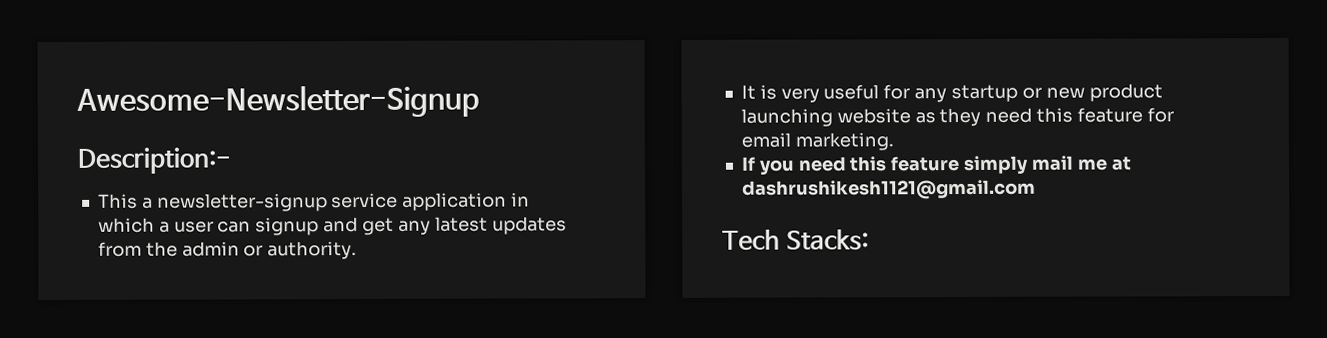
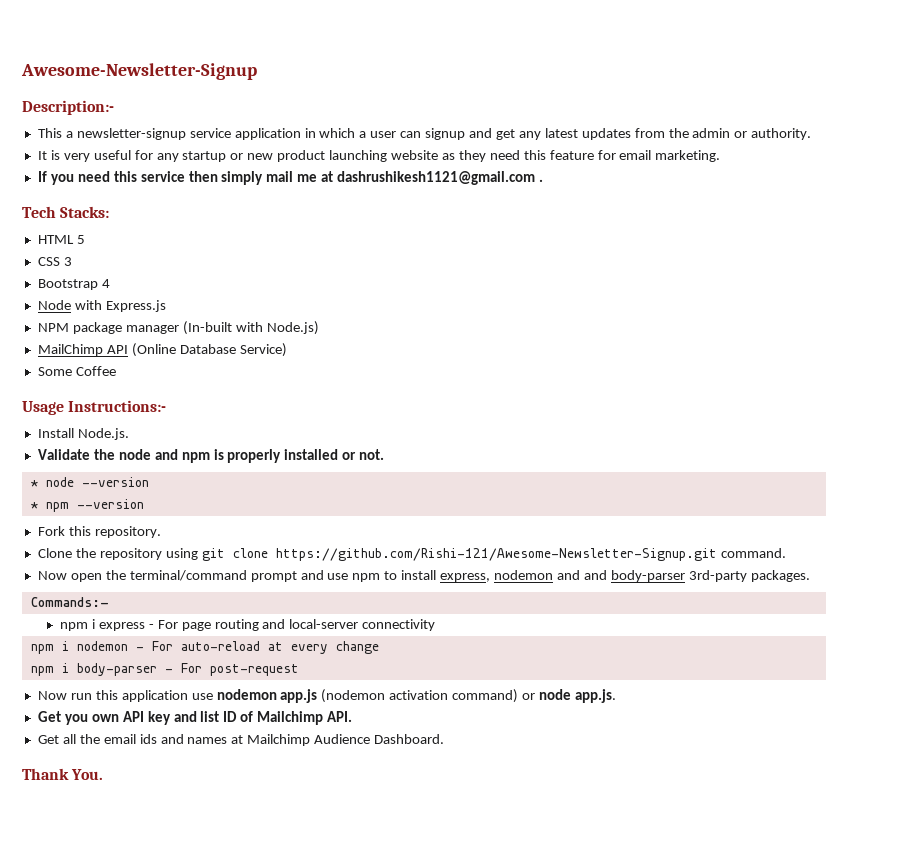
- If you need this feature simply mail me at dashrushikesh1121@gmail.com
+ If you need this service then simply mail me at dashrushikesh1121@gmail.com .
+ HTML 5
+ CSS 3
+ Bootstrap 4
+ Node with Express.js
+ NPM package manager (In-built with Node.js)
+ MailChimp API (Online Database Service)
+ Some Coffee
+ Usage Instructions:-
+ Install Node.js.
+ Validate the node and npm is properly installed or not.
+ * node --version
+ * npm --version
+ Fork this repository.
+ Clone the repository using git clone https://github.com/Rishi-121/Awesome-Newsletter-Signup.git command.
+ Now open the terminal/command prompt and use npm to install express, nodemon and and body-parser 3rd-party packages.
+ Commands:-
+ npm i express - For page routing and local-server connectivity
+ npm i nodemon - For auto-reload at every change
+ npm i body-parser - For post-request
+ Now run this application use nodemon app.js (nodemon activation command) or node app.js.
+ Get you own API key and list ID of Mailchimp API.
+ Get all the email ids and names at Mailchimp Audience Dashboard.
+ Thank You.

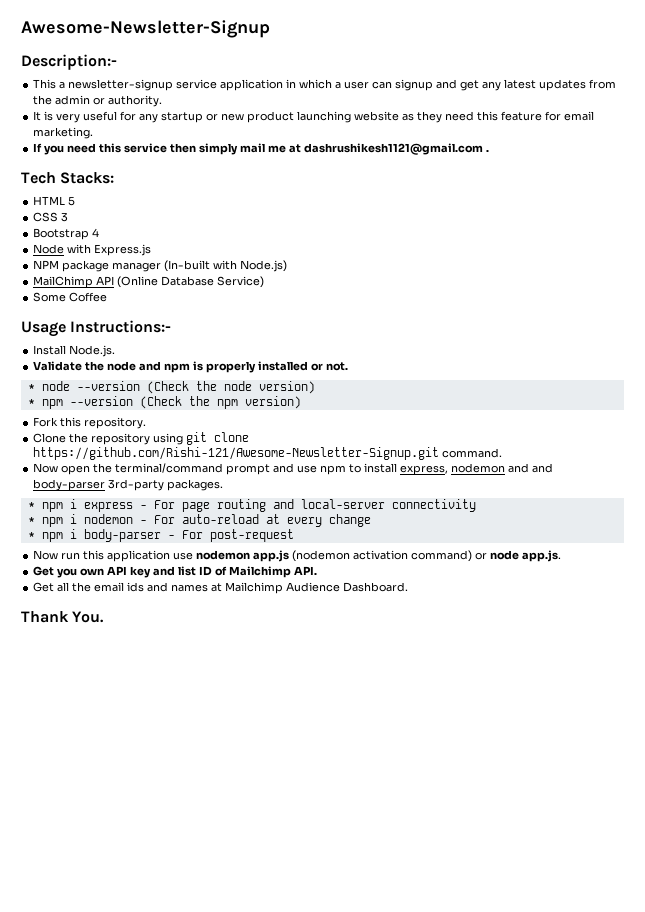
- * node --version
+ * node --version (Check the node version)
- * npm --version
+ * npm --version (Check the npm version)
- Commands:-
- npm i express - For page routing and local-server connectivity
+ * npm i express - For page routing and local-server connectivity
- npm i nodemon - For auto-reload at every change
+ * npm i nodemon - For auto-reload at every change
- npm i body-parser - For post-request
+ * npm i body-parser - For post-request

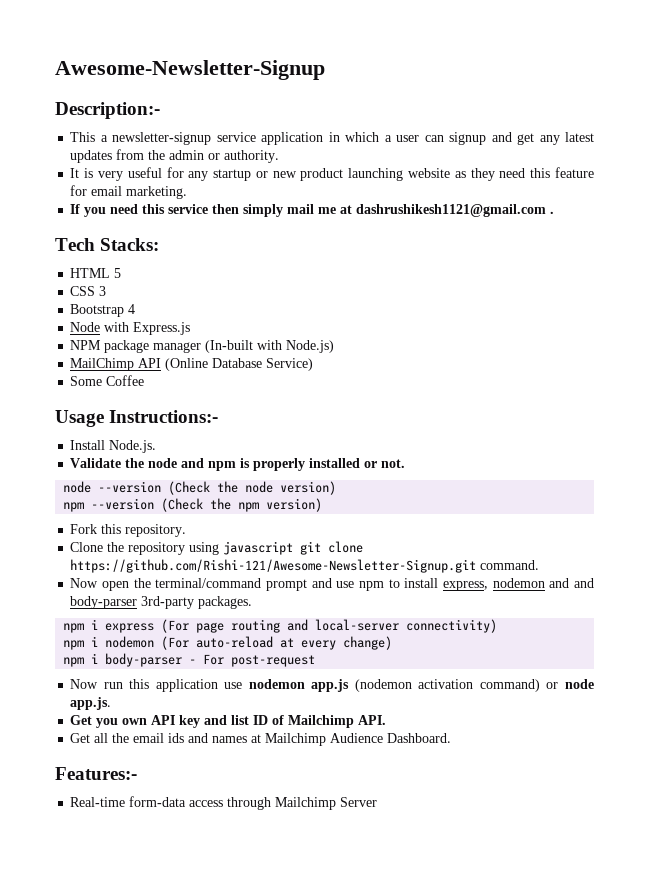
- * node --version (Check the node version)
+ node --version (Check the node version)
- * npm --version (Check the npm version)
+ npm --version (Check the npm version)
- Clone the repository using git clone https://github.com/Rishi-121/Awesome-Newsletter-Signup.git command.
+ Clone the repository using javascript git clone https://github.com/Rishi-121/Awesome-Newsletter-Signup.git command.
- * npm i express - For page routing and local-server connectivity
- * npm i nodemon - For auto-reload at every change
- * npm i body-parser - For post-request
+ npm i express (For page routing and local-server connectivity)
+ npm i nodemon (For auto-reload at every change)
+ npm i body-parser - For post-request
- Thank You.
+ Features:-
+ Real-time form-data access through Mailchimp Server

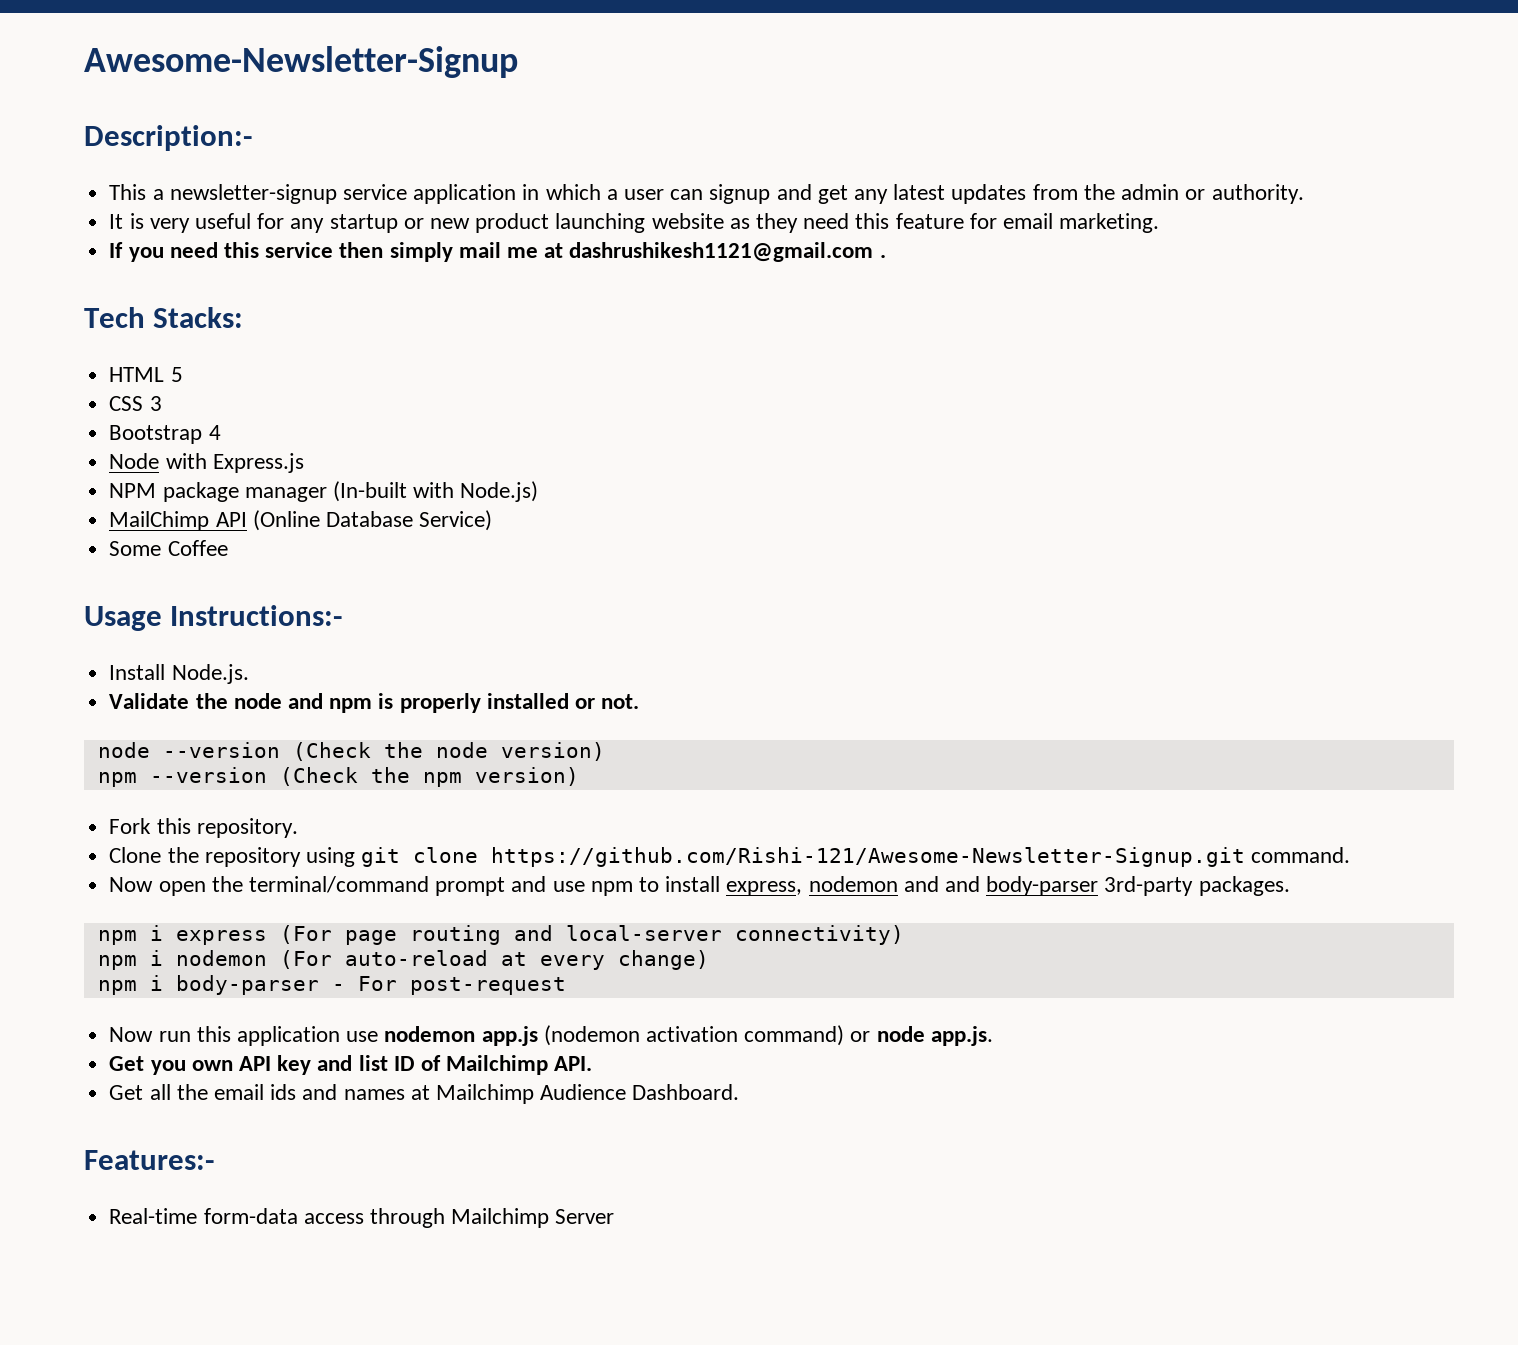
- Clone the repository using javascript git clone https://github.com/Rishi-121/Awesome-Newsletter-Signup.git command.
+ Clone the repository using git clone https://github.com/Rishi-121/Awesome-Newsletter-Signup.git command.

